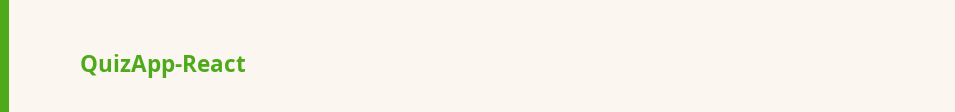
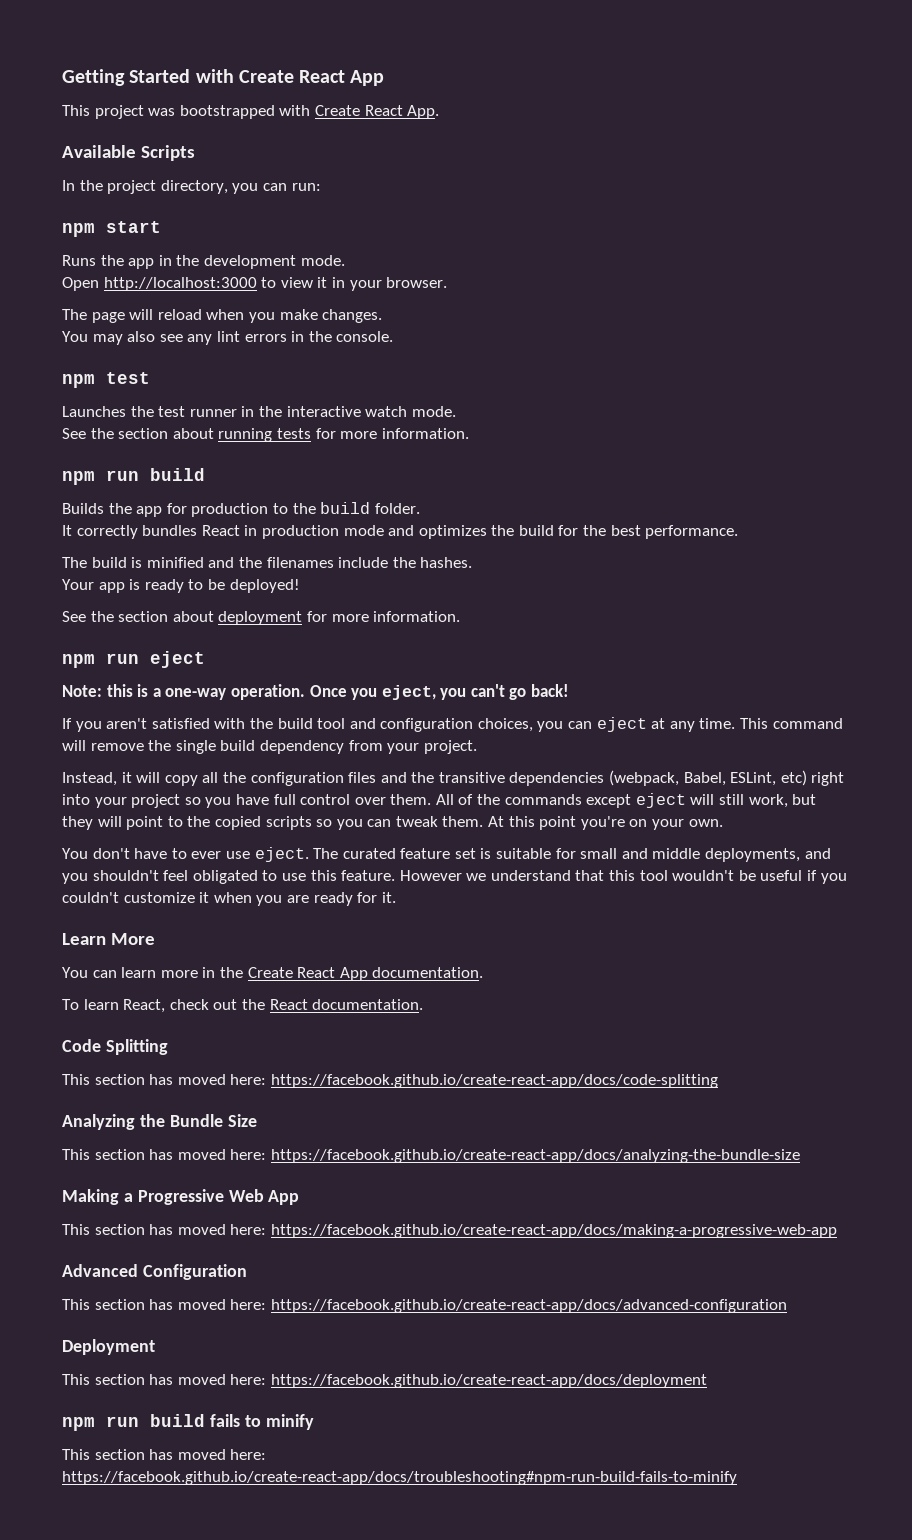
- QuizApp-React
+ Getting Started with Create React App
+ This project was bootstrapped with Create React App.
+ Available Scripts
+ In the project directory, you can run:
+ npm start
+ Runs the app in the development mode.
+ Open http://localhost:3000 to view it in your browser.
+ The page will reload when you make changes.
+ You may also see any lint errors in the console.
+ npm test
+ Launches the test runner in the interactive watch mode.
+ See the section about running tests for more information.
+ npm run build
+ Builds the app for production to the build folder.
+ It correctly bundles React in production mode and optimizes the build for the best performance.
+ The build is minified and the filenames include the hashes.
+ Your app is ready to be deployed!
+ See the section about deployment for more information.
+ npm run eject
+ Note: this is a one-way operation. Once you eject, you can't go back!
+ If you aren't satisfied with the build tool and configuration choices, you can eject at any time. This command will remove the single build dependency from your project.
+ Instead, it will copy all the configuration files and the transitive dependencies (webpack, Babel, ESLint, etc) right into your project so you have full control over them. All of the commands except eject will still work, but they will point to the copied scripts so you can tweak them. At this point you're on your own.
+ You don't have to ever use eject. The curated feature set is suitable for small and middle deployments, and you shouldn't feel obligated to use this feature. However we understand that this tool wouldn't be useful if you couldn't customize it when you are ready for it.
+ Learn More
+ You can learn more in the Create React App documentation.
+ To learn React, check out the React documentation.
+ Code Splitting
+ This section has moved here: https://facebook.github.io/create-react-app/docs/code-splitting
+ Analyzing the Bundle Size
+ This section has moved here: https://facebook.github.io/create-react-app/docs/analyzing-the-bundle-size
+ Making a Progressive Web App
+ This section has moved here: https://facebook.github.io/create-react-app/docs/making-a-progressive-web-app
+ Advanced Configuration
+ This section has moved here: https://facebook.github.io/create-react-app/docs/advanced-configuration
+ Deployment
+ This section has moved here: https://facebook.github.io/create-react-app/docs/deployment
+ npm run build fails to minify
+ This section has moved here: https://facebook.github.io/create-react-app/docs/troubleshooting#npm-run-build-fails-to-minify

